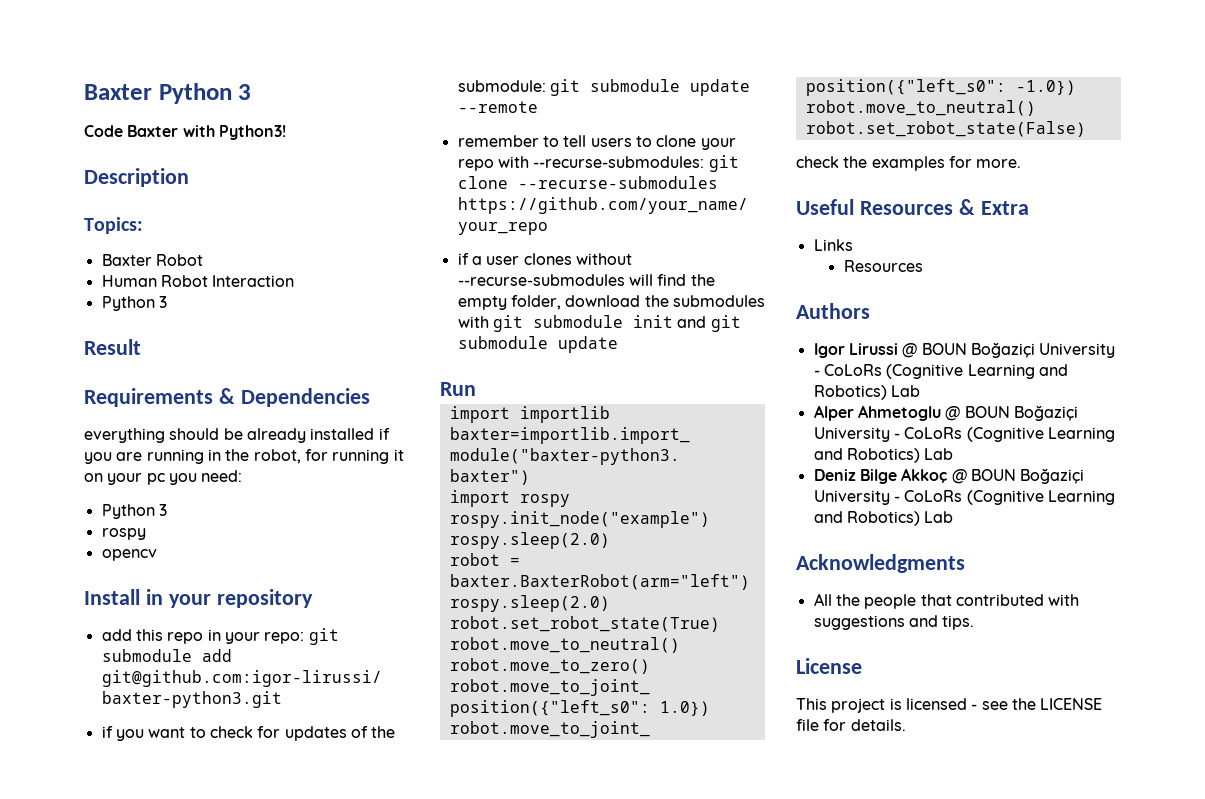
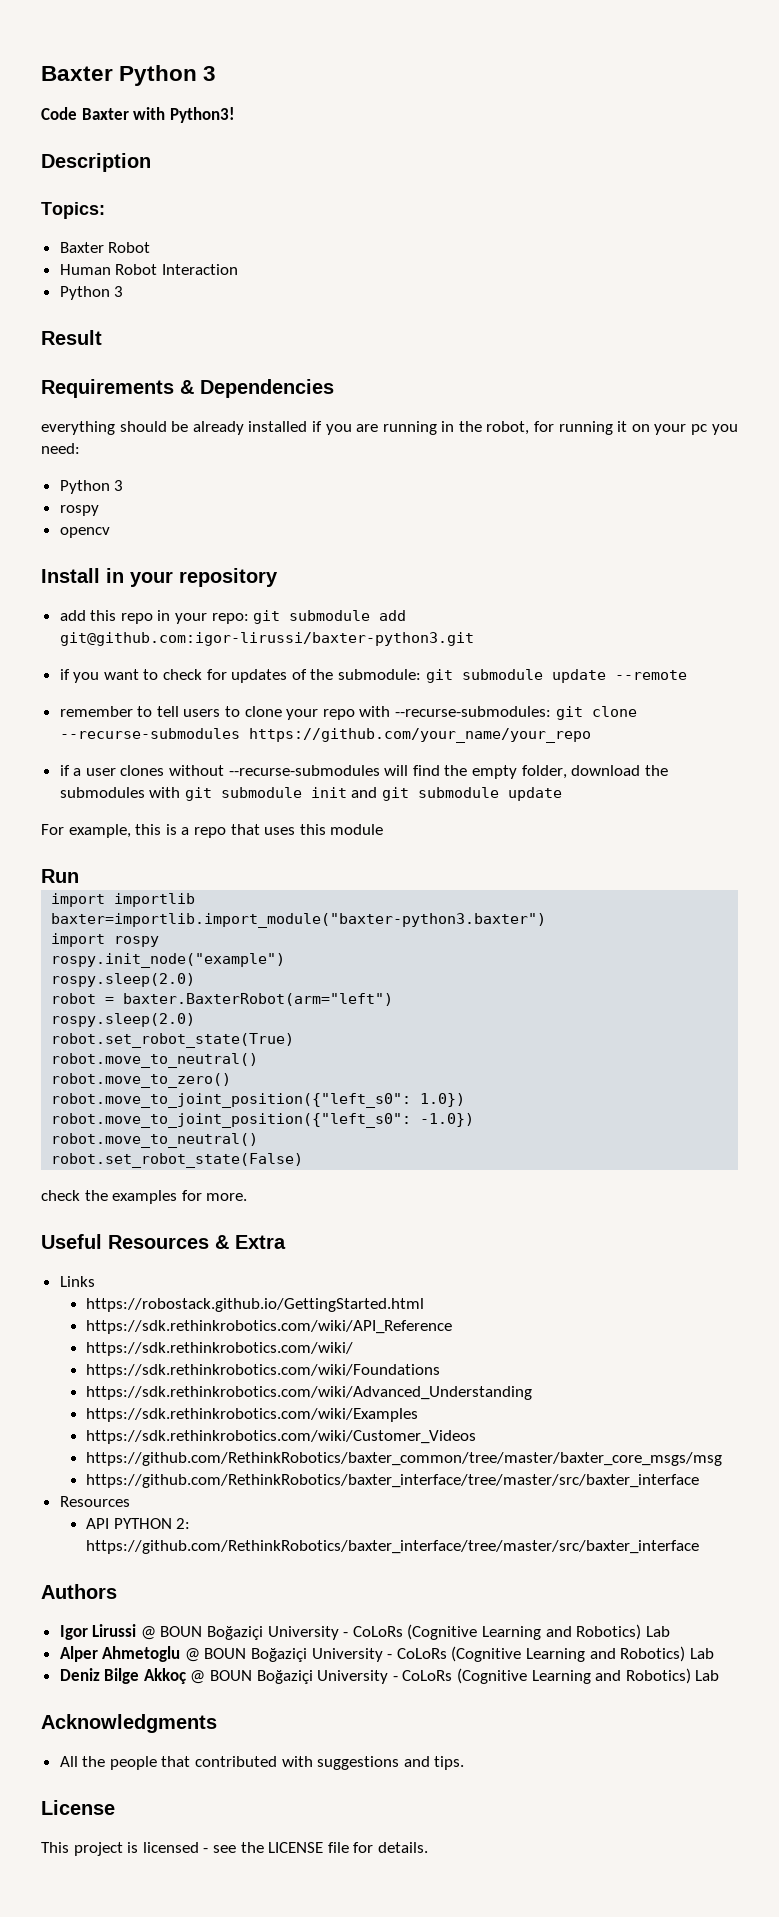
+ For example, this is a repo that uses this module
  Links
+ https://robostack.github.io/GettingStarted.html
+ https://sdk.rethinkrobotics.com/wiki/API_Reference
+ https://sdk.rethinkrobotics.com/wiki/
+ https://sdk.rethinkrobotics.com/wiki/Foundations
+ https://sdk.rethinkrobotics.com/wiki/Advanced_Understanding
+ https://sdk.rethinkrobotics.com/wiki/Examples
+ https://sdk.rethinkrobotics.com/wiki/Customer_Videos
+ https://github.com/RethinkRobotics/baxter_common/tree/master/baxter_core_msgs/msg
+ https://github.com/RethinkRobotics/baxter_interface/tree/master/src/baxter_interface
  Resources
+ API PYTHON 2: https://github.com/RethinkRobotics/baxter_interface/tree/master/src/baxter_interface

